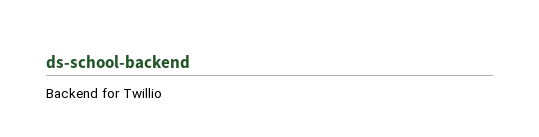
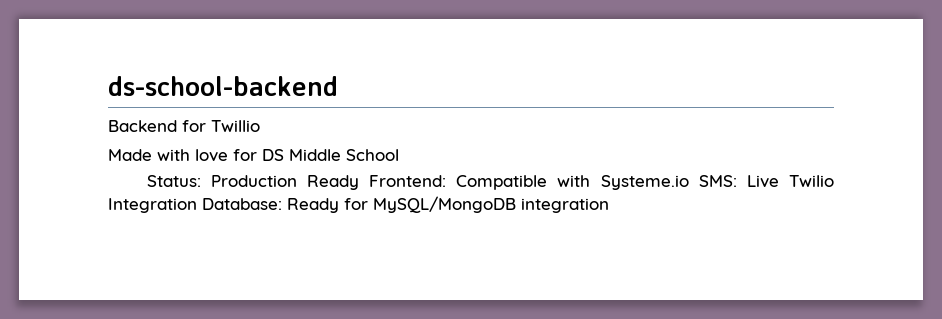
+ Made with love for DS Middle School
+ Status: Production Ready Frontend: Compatible with Systeme.io SMS: Live Twilio Integration Database: Ready for MySQL/MongoDB integration

